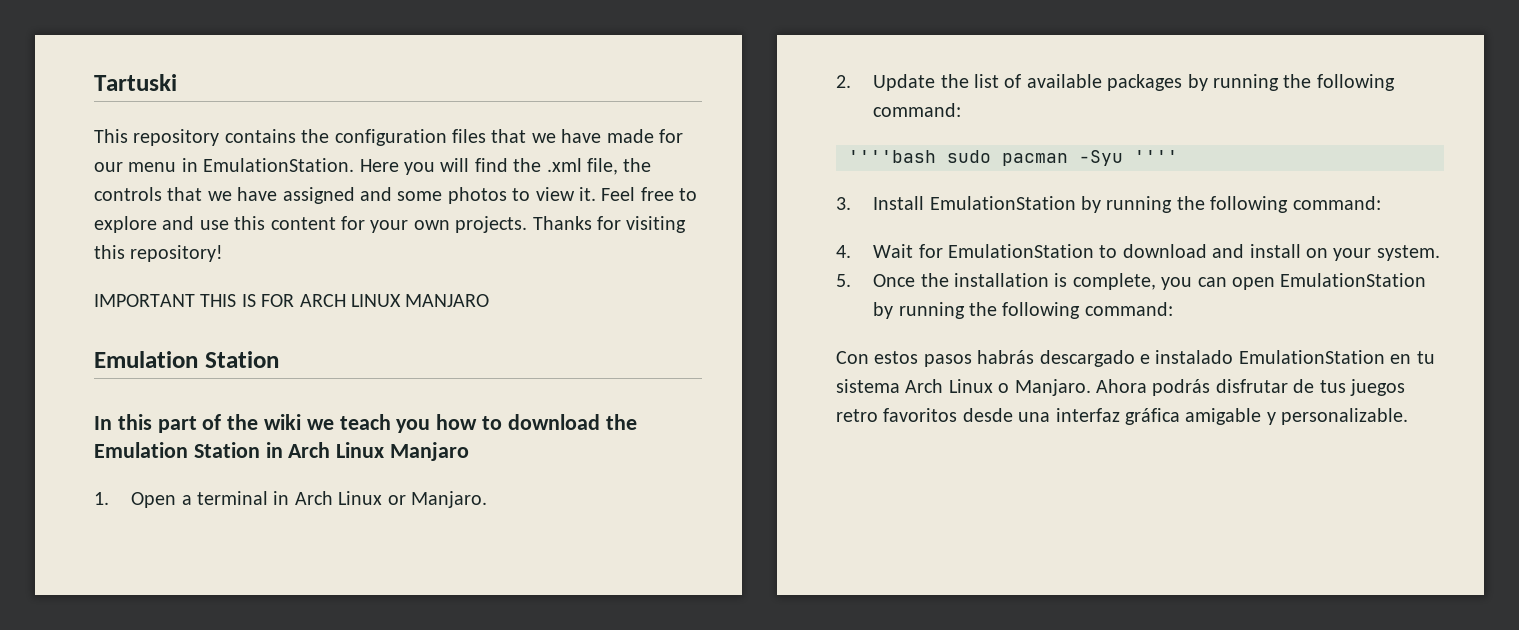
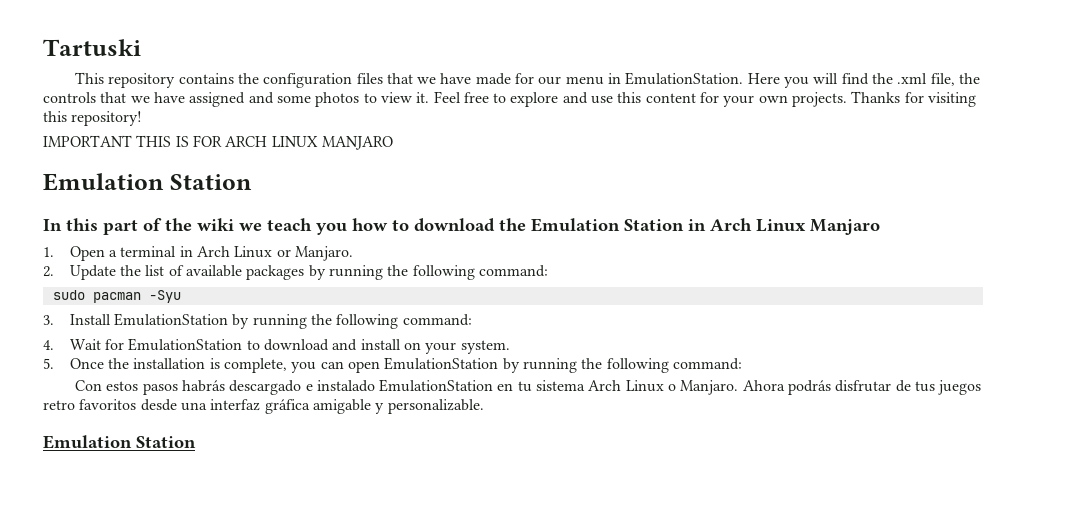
- ''''bash sudo pacman -Syu ''''
+ sudo pacman -Syu
  Ahora podrás disfrutar de tus juegos retro favoritos desde una interfaz gráfica amigable y personalizable.
+ Emulation Station

